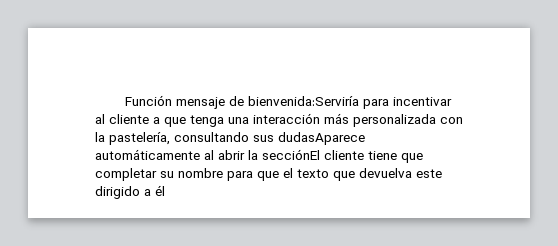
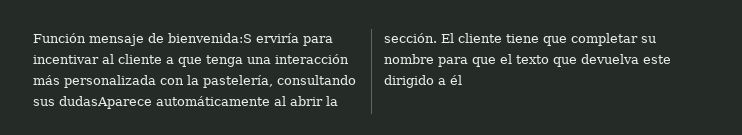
- Función mensaje de bienvenida:Serviría para incentivar al cliente a que tenga una interacción más personalizada con la pastelería, consultando sus dudasAparece automáticamente al abrir la secciónEl cliente tiene que completar su nombre para que el texto que devuelva este dirigido a él
+ Función mensaje de bienvenida:S erviría para incentivar al cliente a que tenga una interacción más personalizada con la pastelería, consultando sus dudasAparece automáticamente al abrir la sección. El cliente tiene que completar su nombre para que el texto que devuelva este dirigido a él

